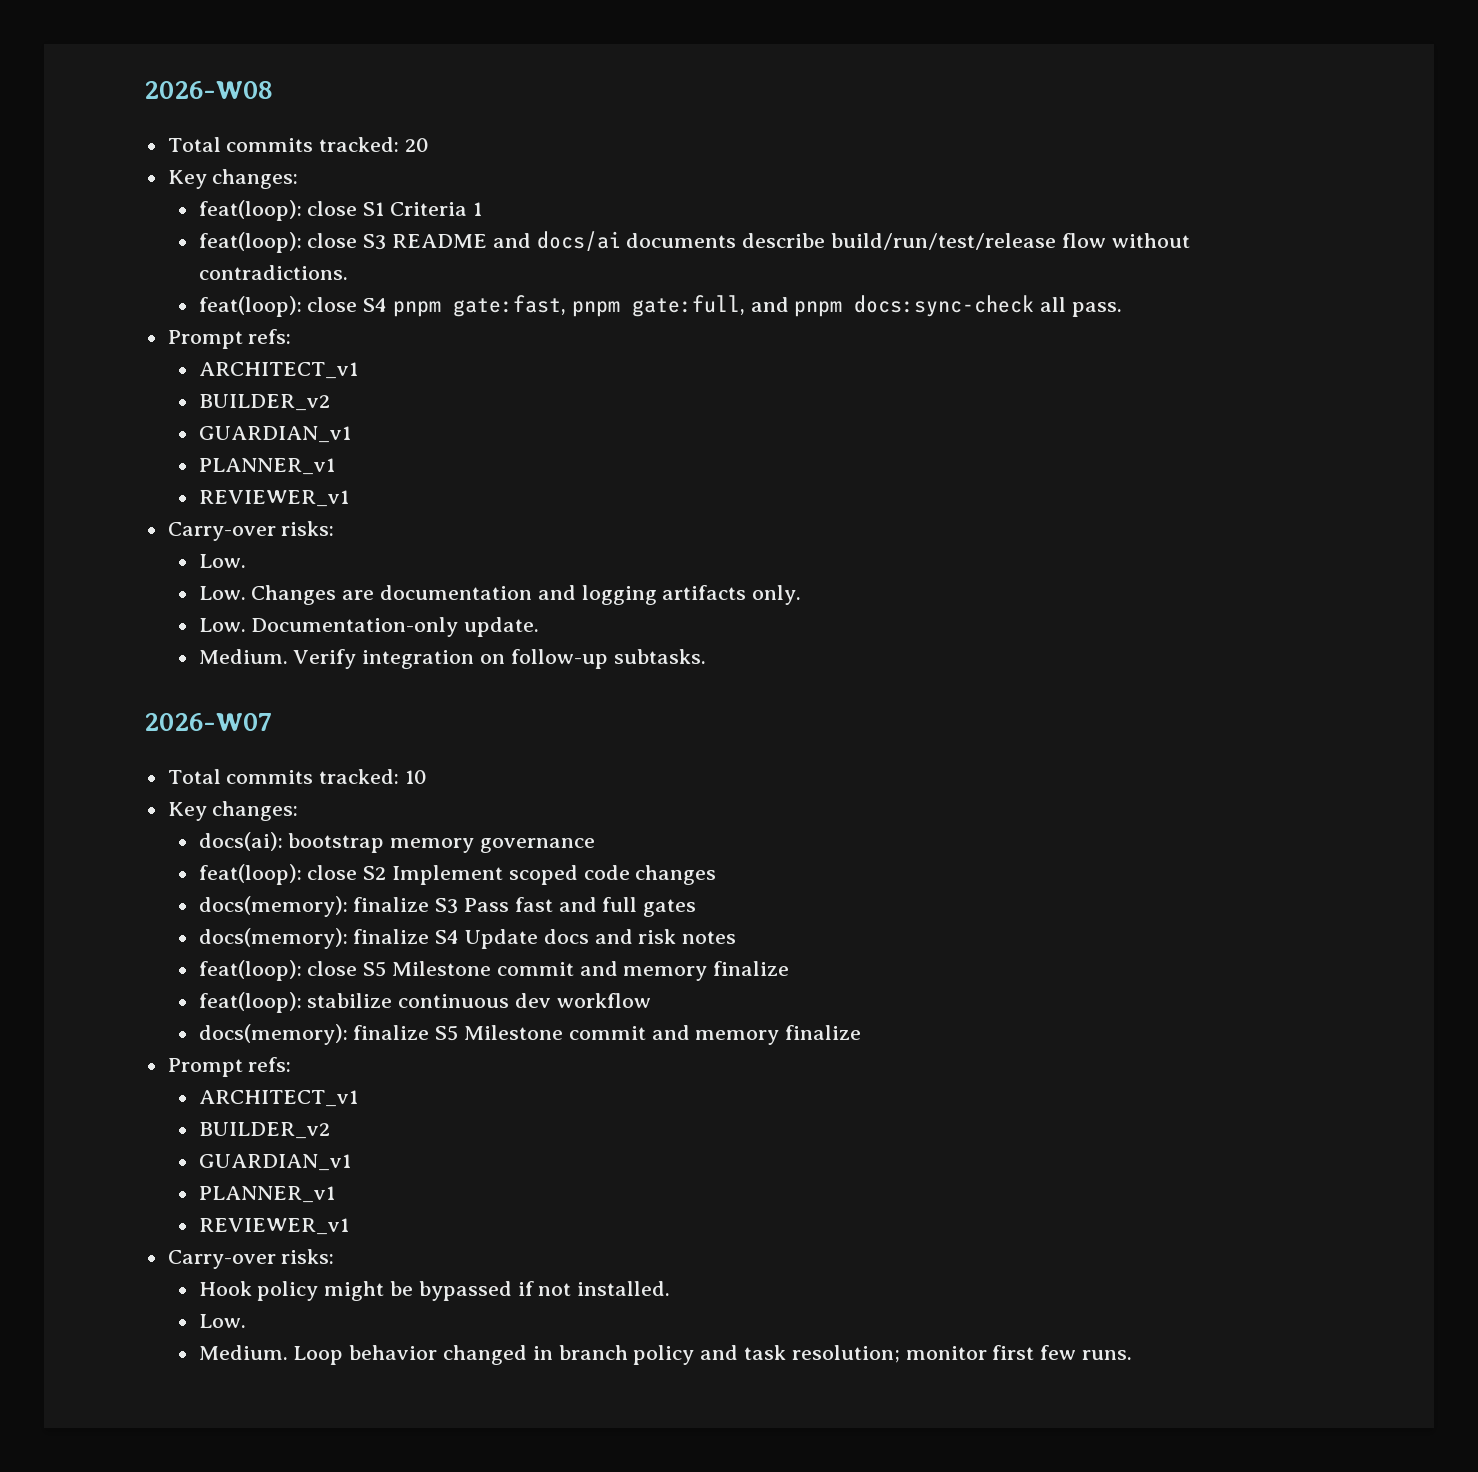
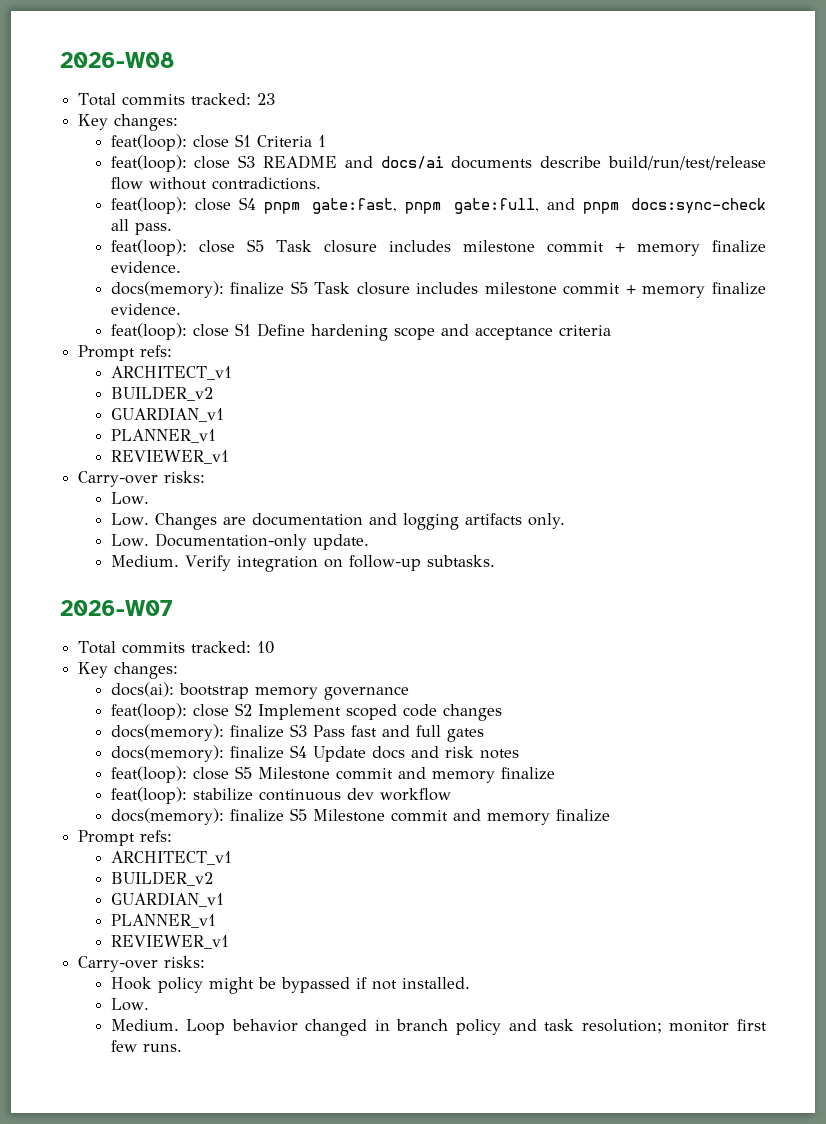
- Total commits tracked: 20
+ Total commits tracked: 23
+ feat(loop): close S5 Task closure includes milestone commit + memory finalize evidence.
+ docs(memory): finalize S5 Task closure includes milestone commit + memory finalize evidence.
+ feat(loop): close S1 Define hardening scope and acceptance criteria

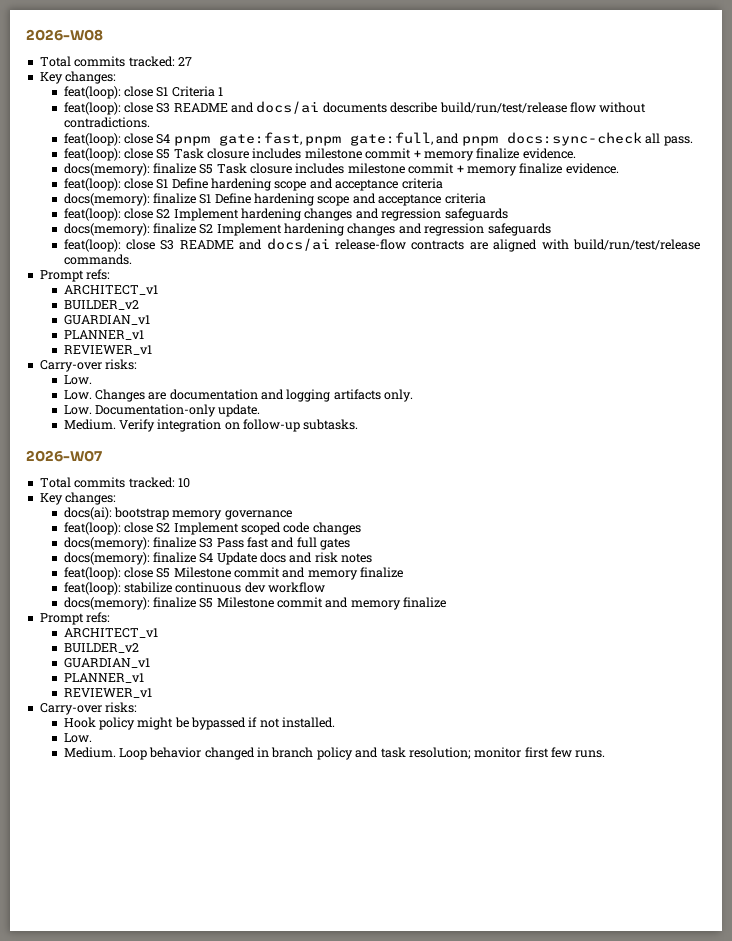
- Total commits tracked: 23
+ Total commits tracked: 27
+ docs(memory): finalize S1 Define hardening scope and acceptance criteria
+ feat(loop): close S2 Implement hardening changes and regression safeguards
+ docs(memory): finalize S2 Implement hardening changes and regression safeguards
+ feat(loop): close S3 README and docs/ai release-flow contracts are aligned with build/run/test/release commands.

